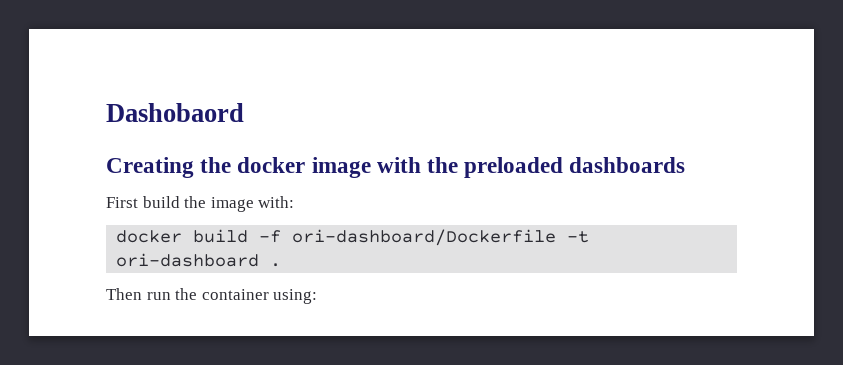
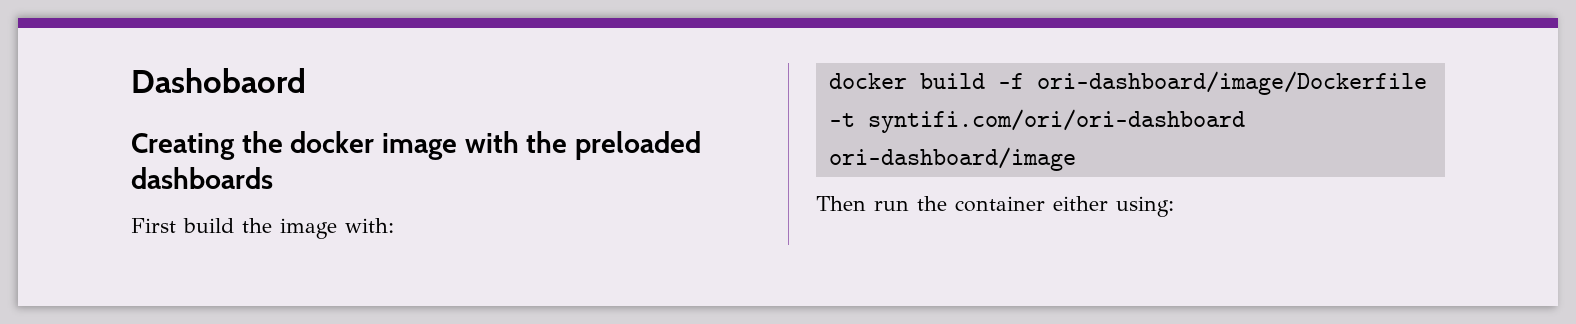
- docker build -f ori-dashboard/Dockerfile -t ori-dashboard .
+ docker build -f ori-dashboard/image/Dockerfile -t syntifi.com/ori/ori-dashboard ori-dashboard/image
- Then run the container using:
+ Then run the container either using:

